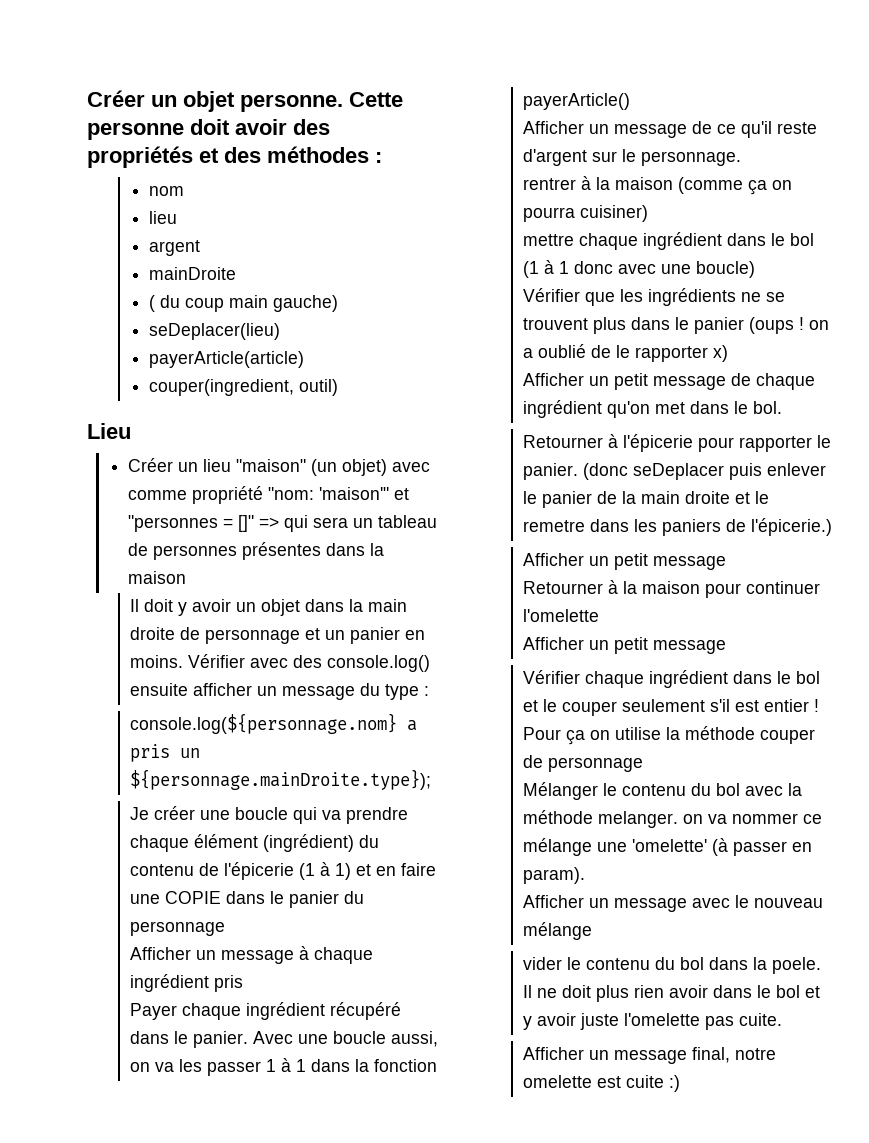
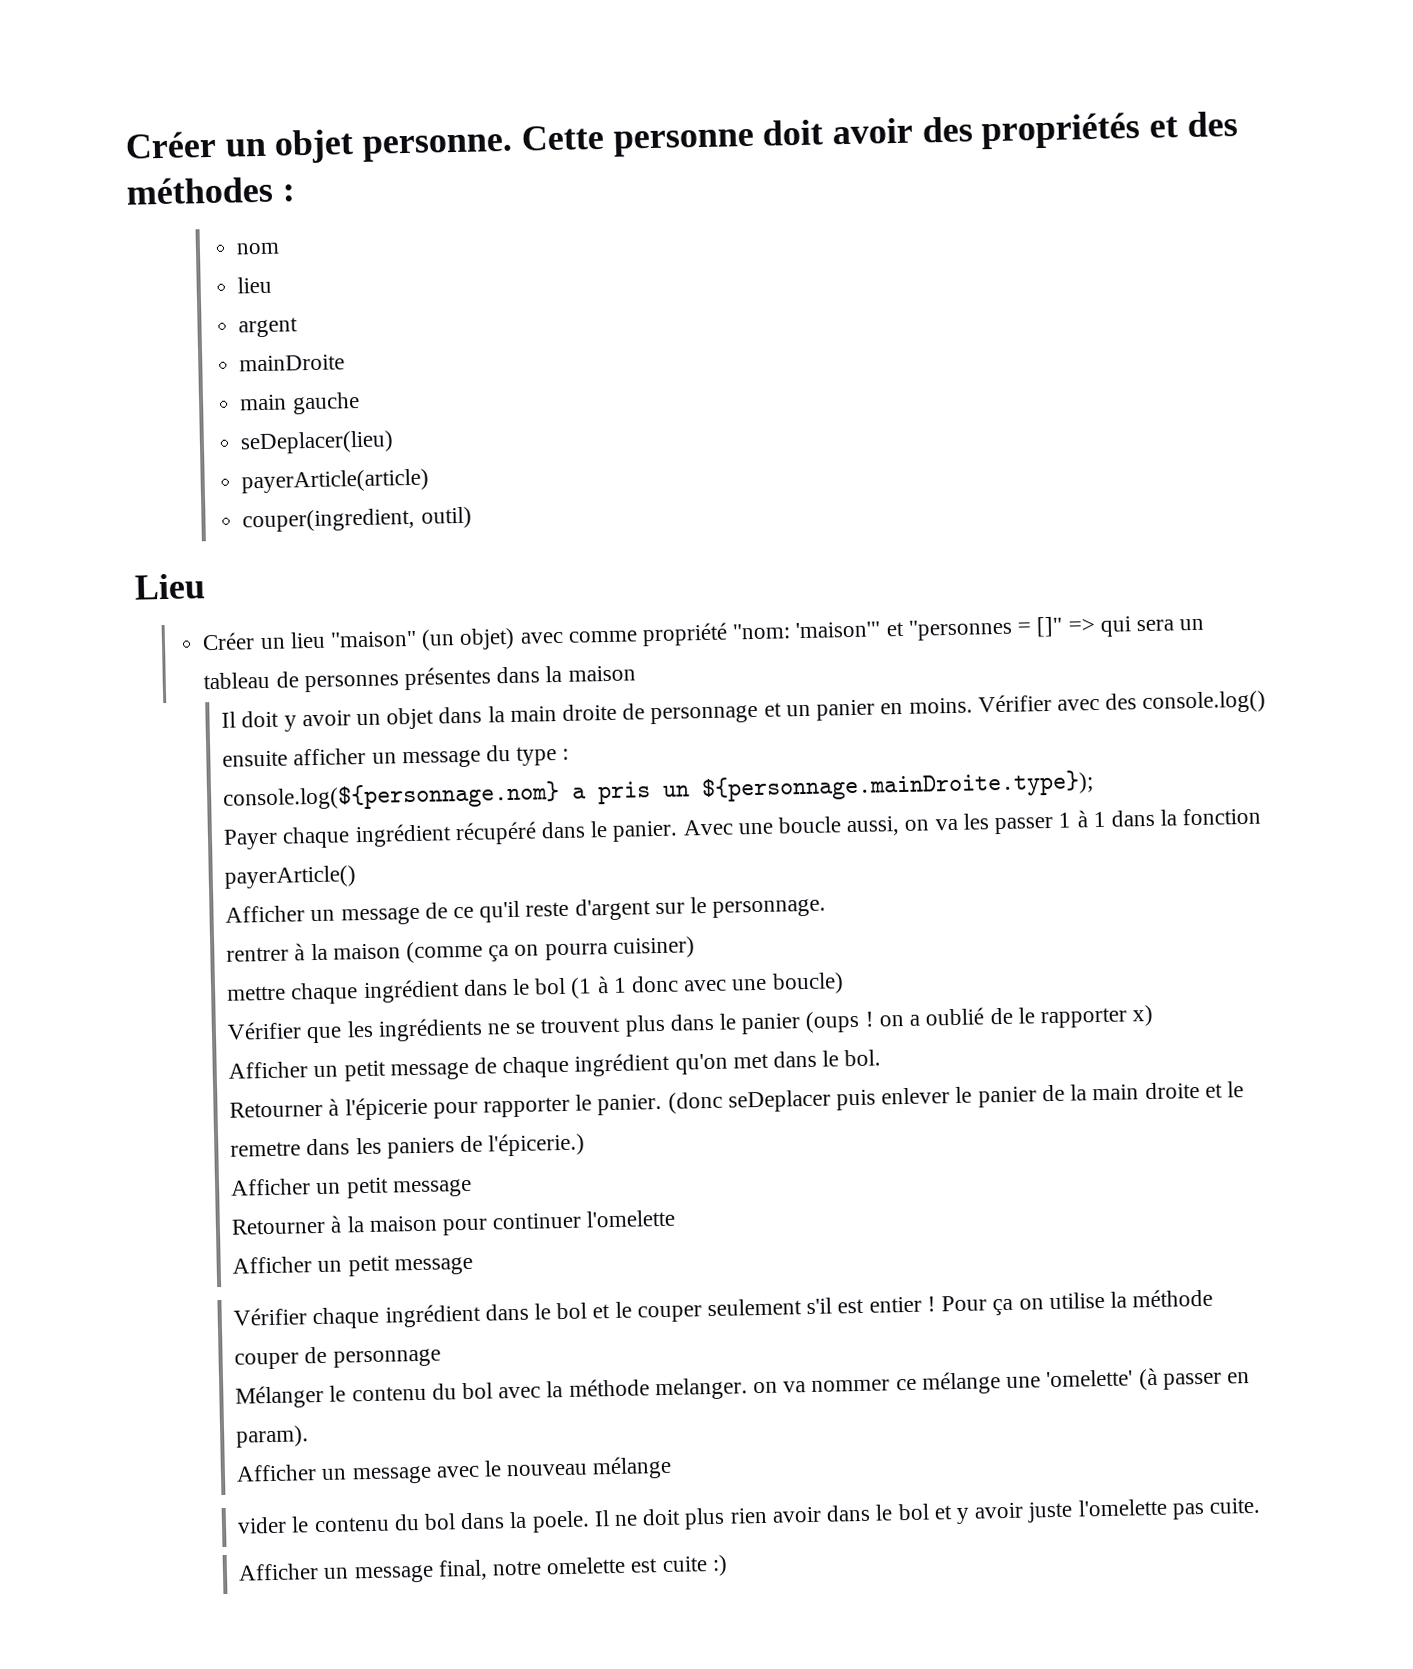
- ( du coup main gauche)
+ main gauche
- Je créer une boucle qui va prendre chaque élément (ingrédient) du contenu de l'épicerie (1 à 1) et en faire une COPIE dans le panier du personnage
- Afficher un message à chaque ingrédient pris

